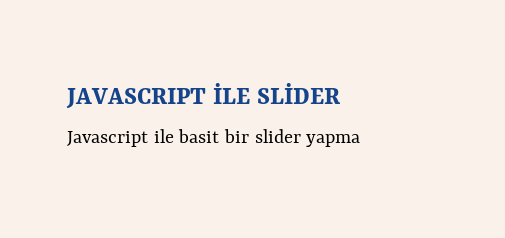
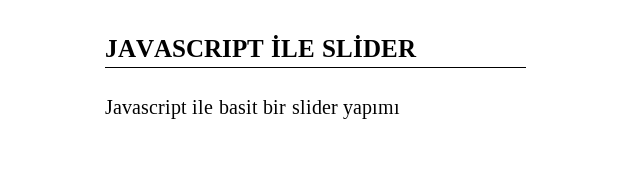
- Javascript ile basit bir slider yapma
+ Javascript ile basit bir slider yapımı

